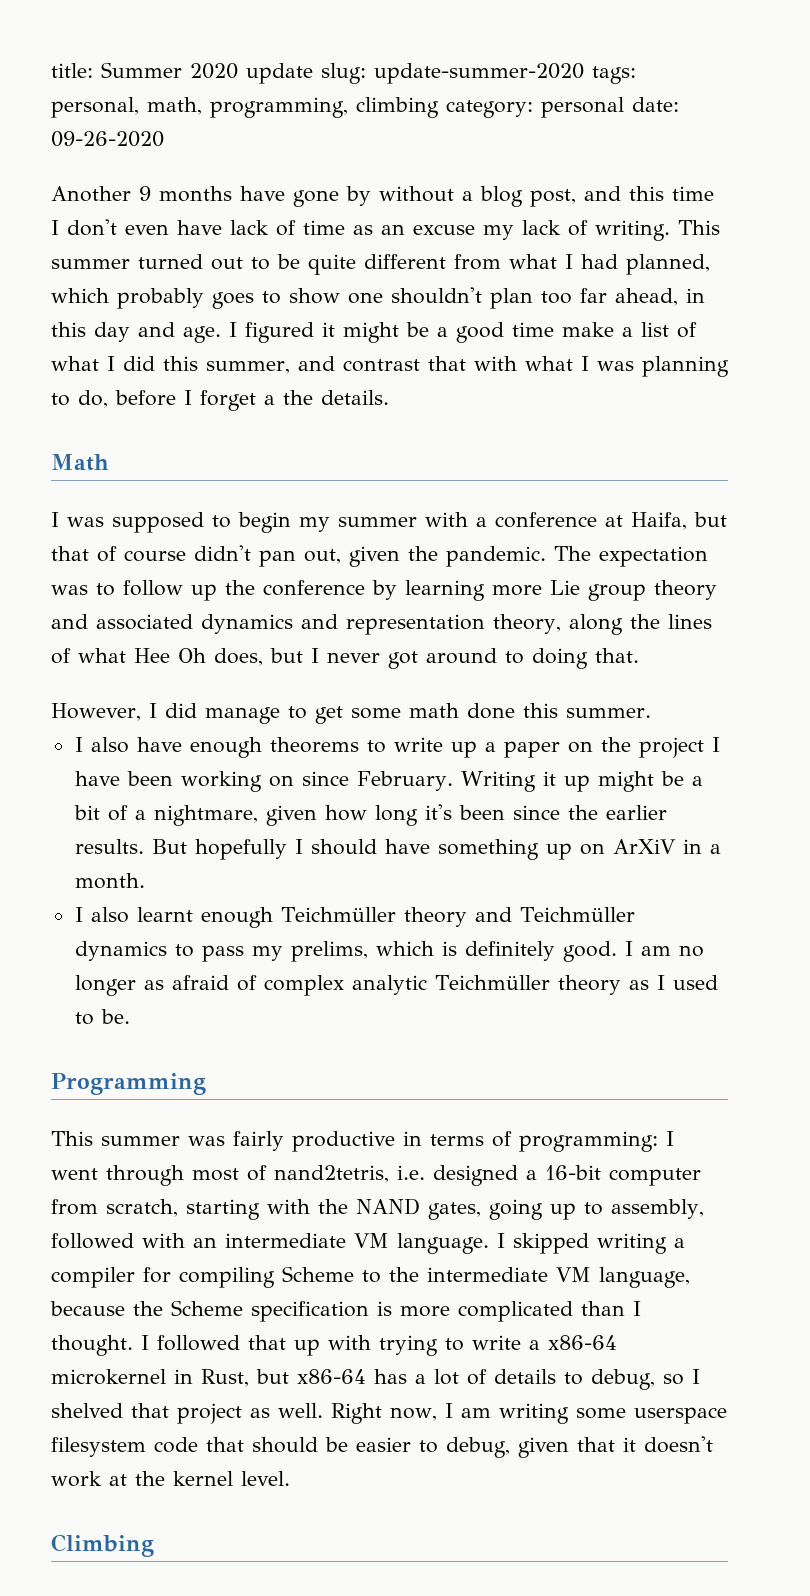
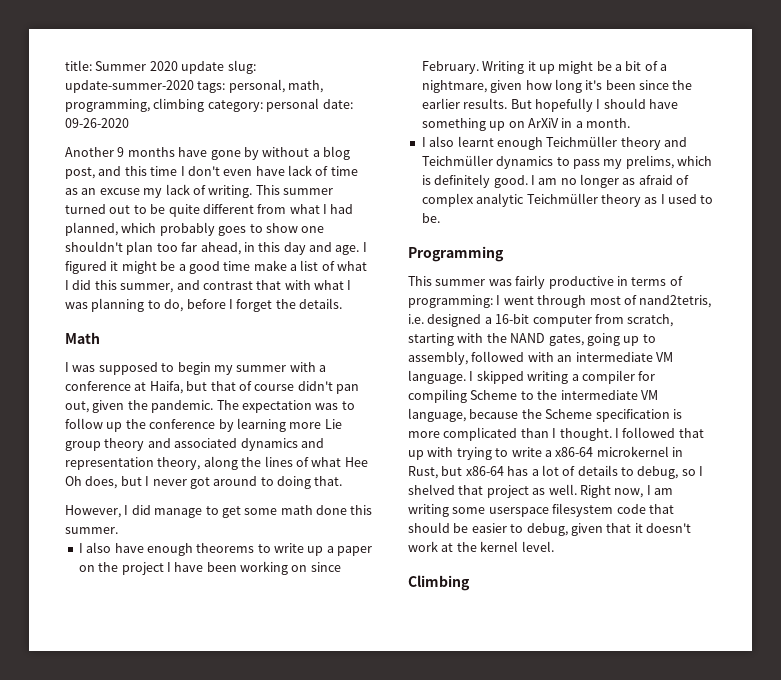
- I figured it might be a good time make a list of what I did this summer, and contrast that with what I was planning to do, before I forget a the details.
+ I figured it might be a good time make a list of what I did this summer, and contrast that with what I was planning to do, before I forget the details.

